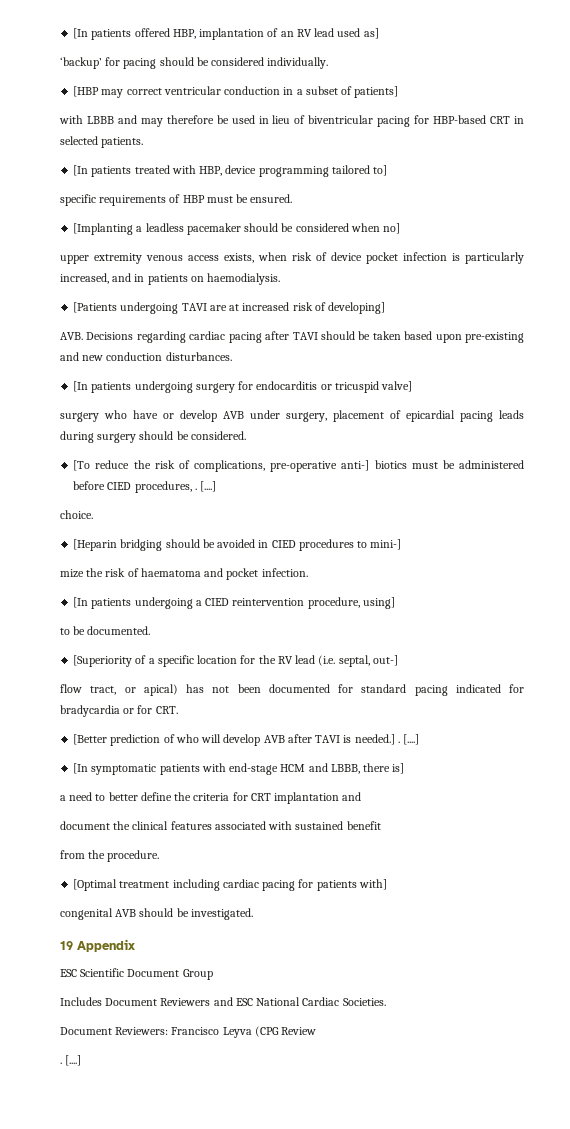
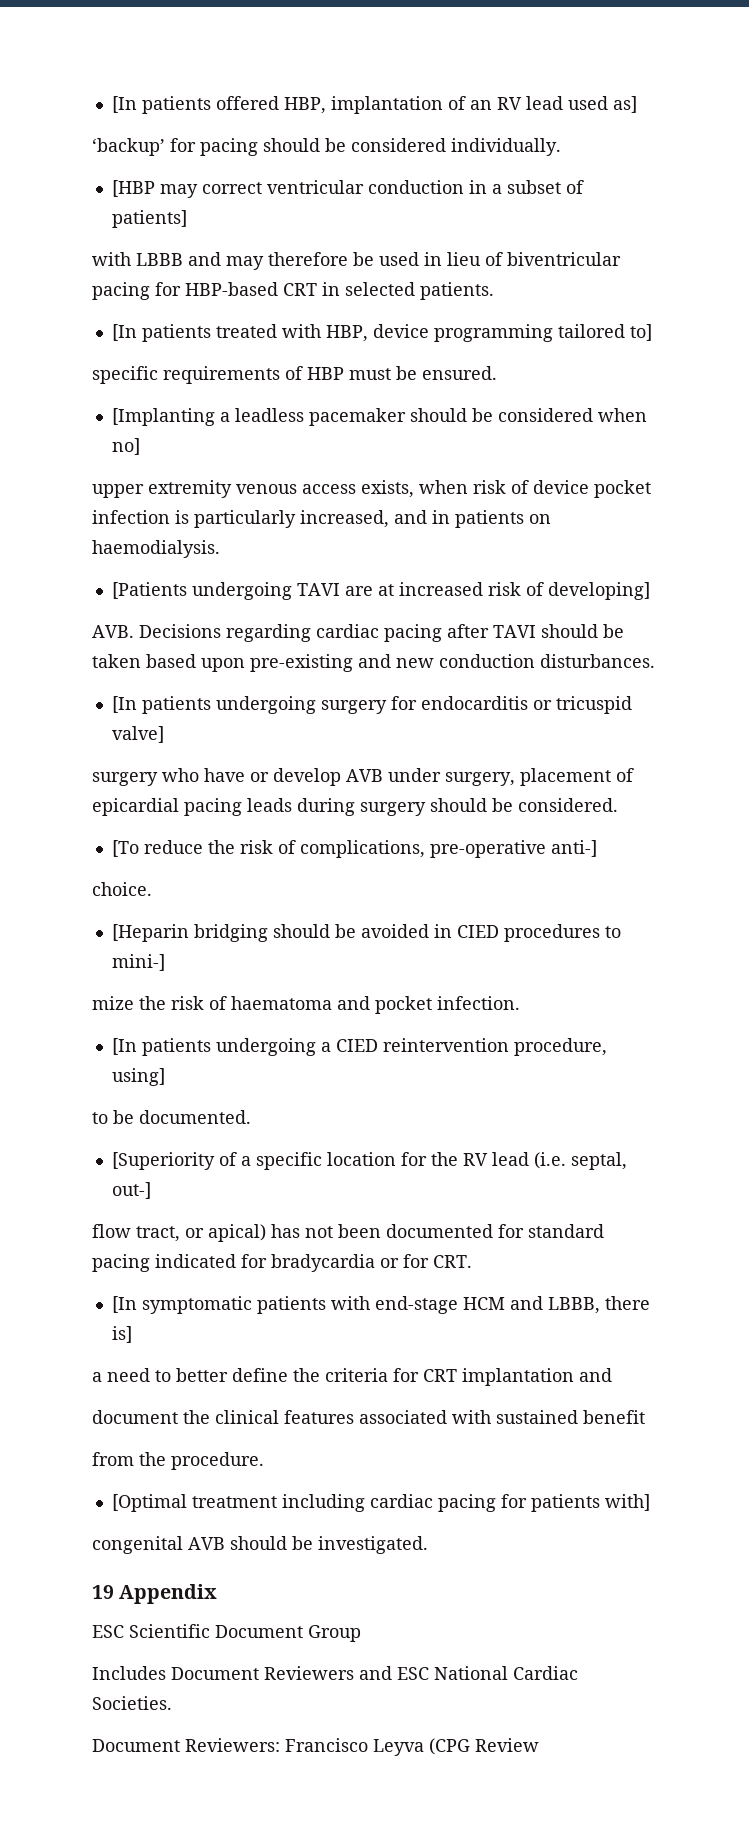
- [To reduce the risk of complications, pre-operative anti-] biotics must be administered before CIED procedures, . [....]
+ [To reduce the risk of complications, pre-operative anti-]
- [Better prediction of who will develop AVB after TAVI is needed.] . [....]
  Document Reviewers: Francisco Leyva (CPG Review
- . [....]

